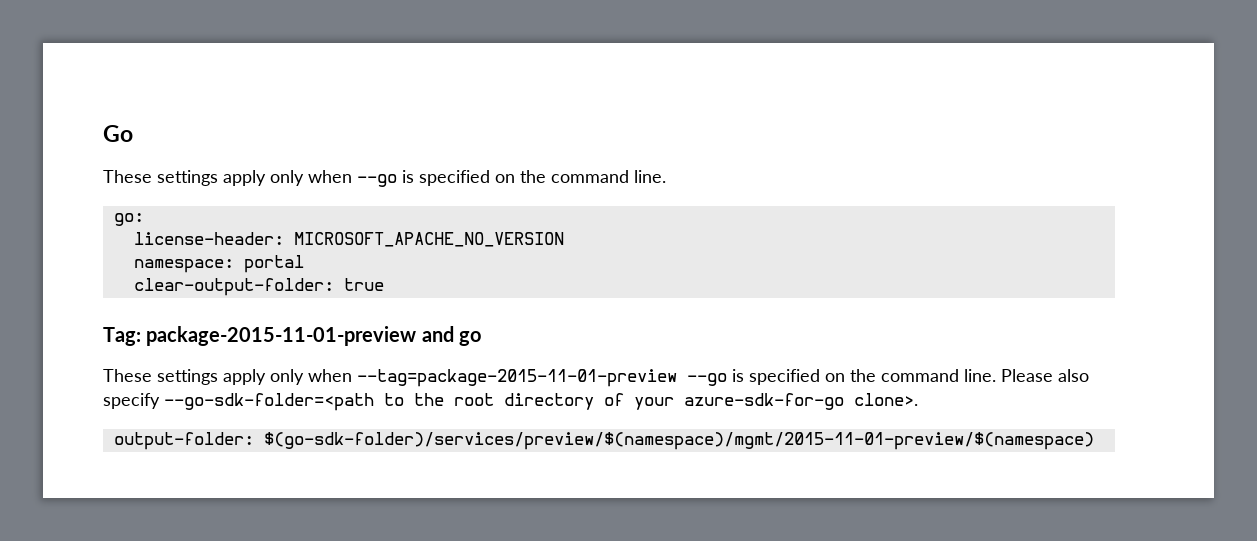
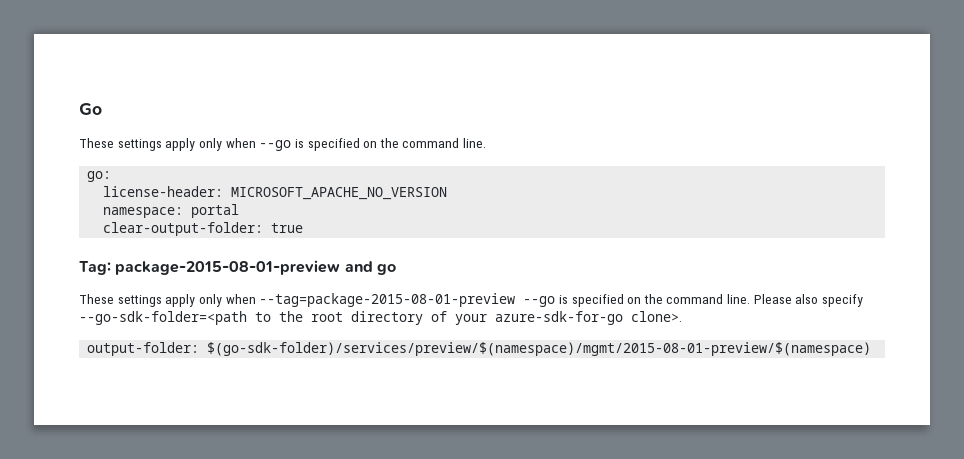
- Tag: package-2015-11-01-preview and go
+ Tag: package-2015-08-01-preview and go
- These settings apply only when --tag=package-2015-11-01-preview --go is specified on the command line.
+ These settings apply only when --tag=package-2015-08-01-preview --go is specified on the command line.
- output-folder: $(go-sdk-folder)/services/preview/$(namespace)/mgmt/2015-11-01-preview/$(namespace)
+ output-folder: $(go-sdk-folder)/services/preview/$(namespace)/mgmt/2015-08-01-preview/$(namespace)

